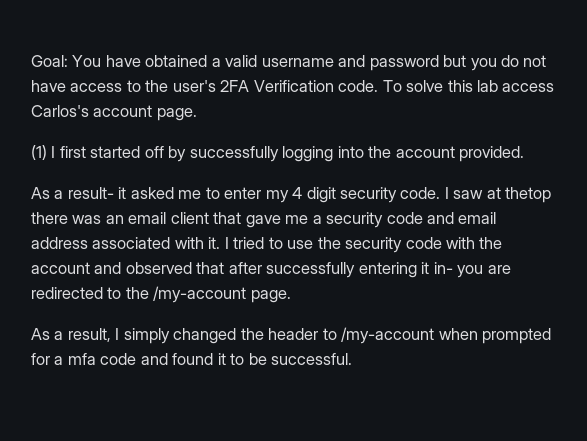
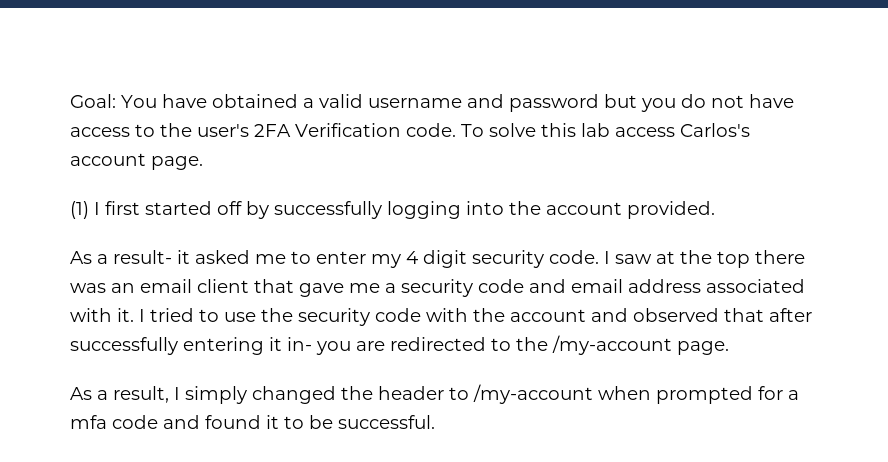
- I saw at thetop there was an email client that gave me a security code and email address associated with it.
+ I saw at the top there was an email client that gave me a security code and email address associated with it.

